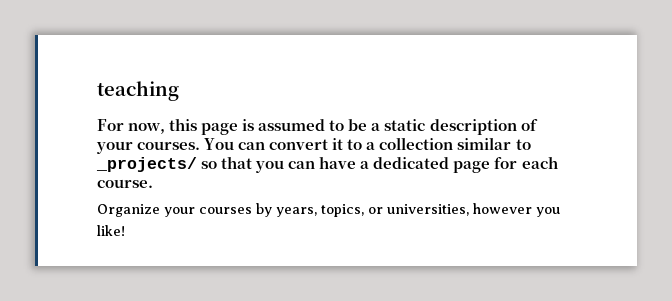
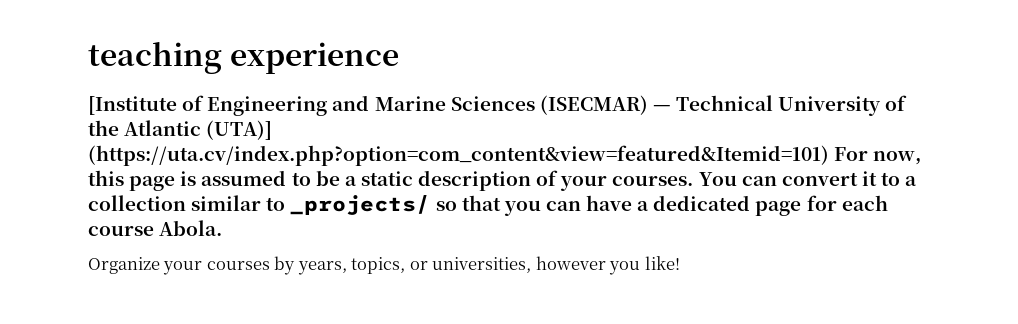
- teaching
- For now, this page is assumed to be a static description of your courses.
+ teaching experience
+ [Institute of Engineering and Marine Sciences (ISECMAR) — Technical University of the Atlantic (UTA)] (https://uta.cv/index.php?option=com_content&view=featured&Itemid=101) For now, this page is assumed to be a static description of your courses.
- You can convert it to a collection similar to _projects/ so that you can have a dedicated page for each course.
+ You can convert it to a collection similar to _projects/ so that you can have a dedicated page for each course Abola.

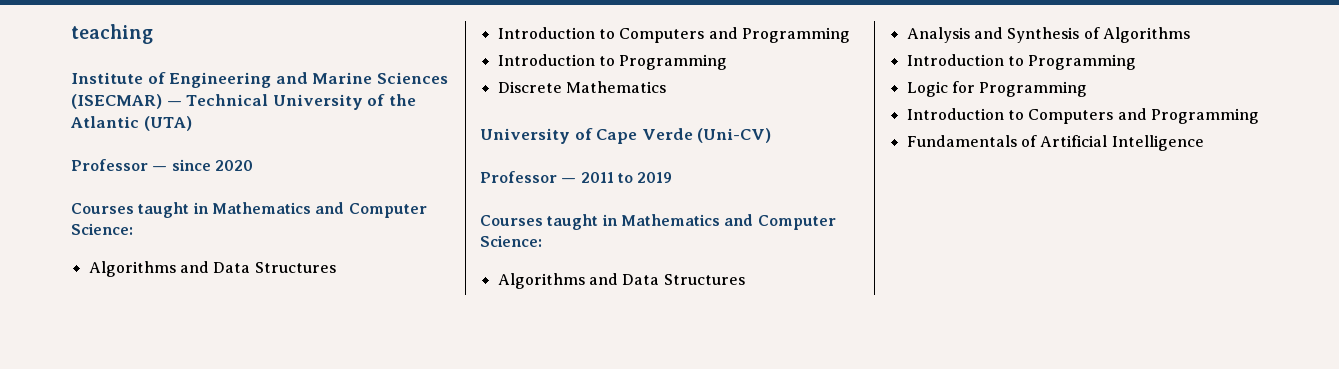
- teaching experience
- [Institute of Engineering and Marine Sciences (ISECMAR) — Technical University of the Atlantic (UTA)] (https://uta.cv/index.php?option=com_content&view=featured&Itemid=101) For now, this page is assumed to be a static description of your courses. You can convert it to a collection similar to _projects/ so that you can have a dedicated page for each course Abola.
- Organize your courses by years, topics, or universities, however you like!
+ teaching
+ Institute of Engineering and Marine Sciences (ISECMAR) — Technical University of the Atlantic (UTA)
+ Professor — since 2020
+ Courses taught in Mathematics and Computer Science:
+ Algorithms and Data Structures
+ Introduction to Computers and Programming
+ Introduction to Programming
+ Discrete Mathematics
+ University of Cape Verde (Uni-CV)
+ Professor — 2011 to 2019
+ Courses taught in Mathematics and Computer Science:
+ Algorithms and Data Structures
+ Analysis and Synthesis of Algorithms
+ Introduction to Programming
+ Logic for Programming
+ Introduction to Computers and Programming
+ Fundamentals of Artificial Intelligence

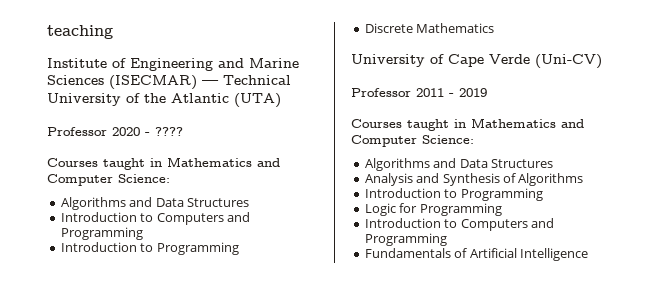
- Professor — since 2020
+ Professor 2020 - ????
- Professor — 2011 to 2019
+ Professor 2011 - 2019

